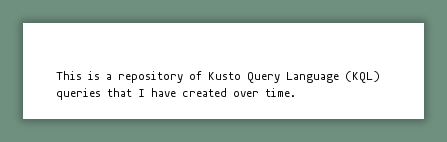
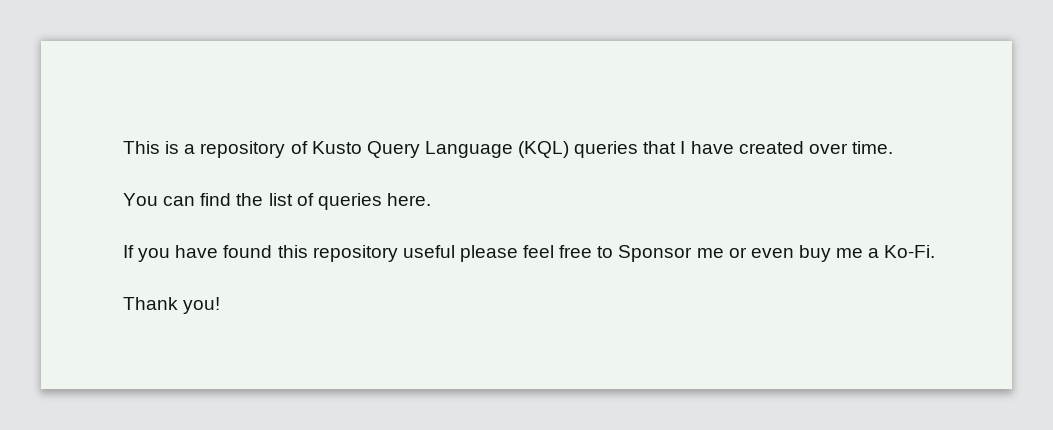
+ You can find the list of queries here.
+ If you have found this repository useful please feel free to Sponsor me or even buy me a Ko-Fi.
+ Thank you!

